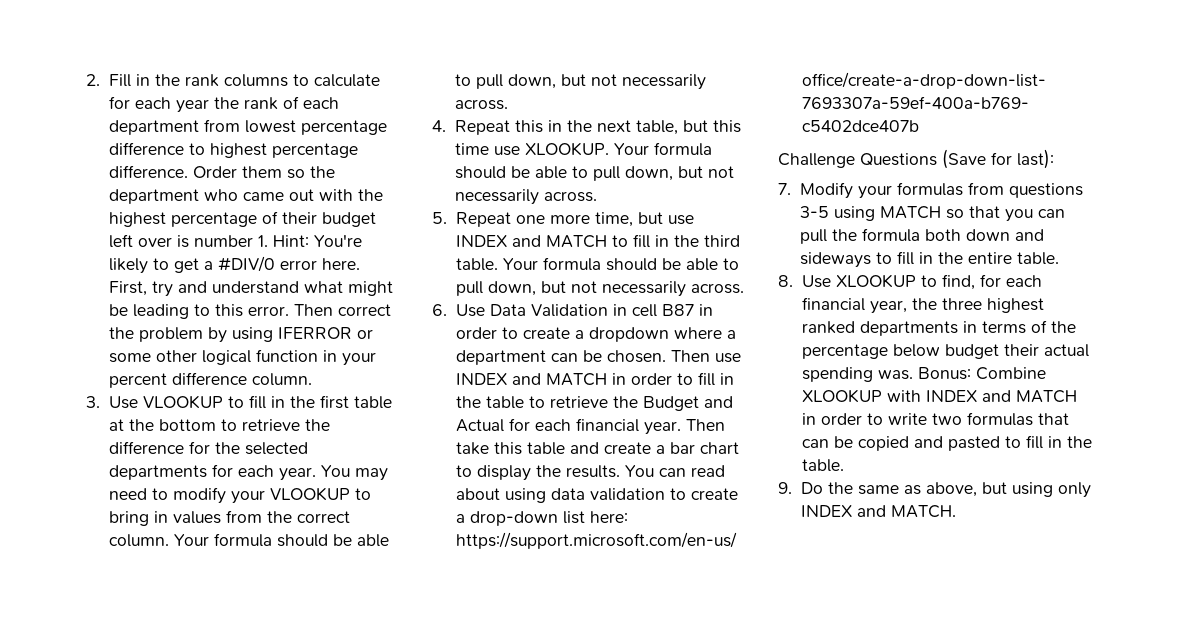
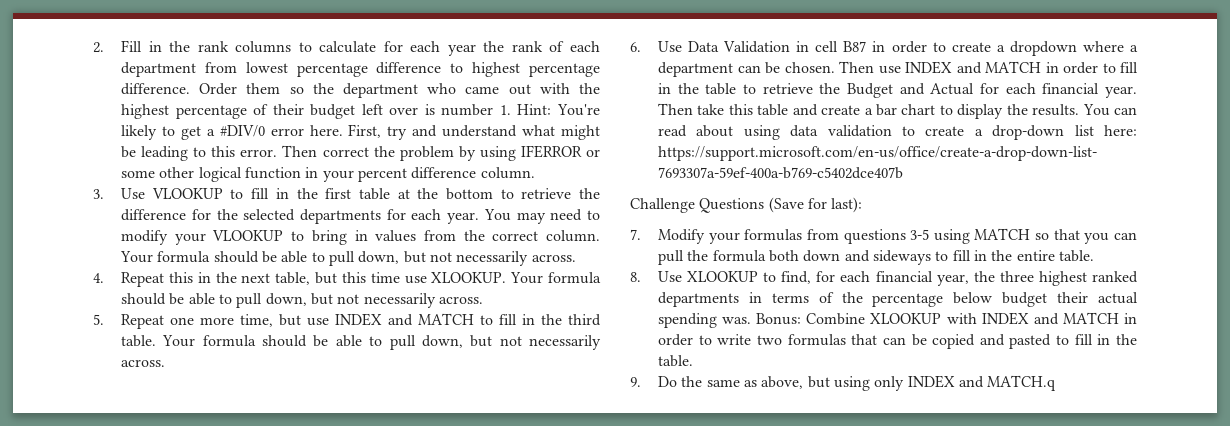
- 9. Do the same as above, but using only INDEX and MATCH.
+ 9. Do the same as above, but using only INDEX and MATCH.q

